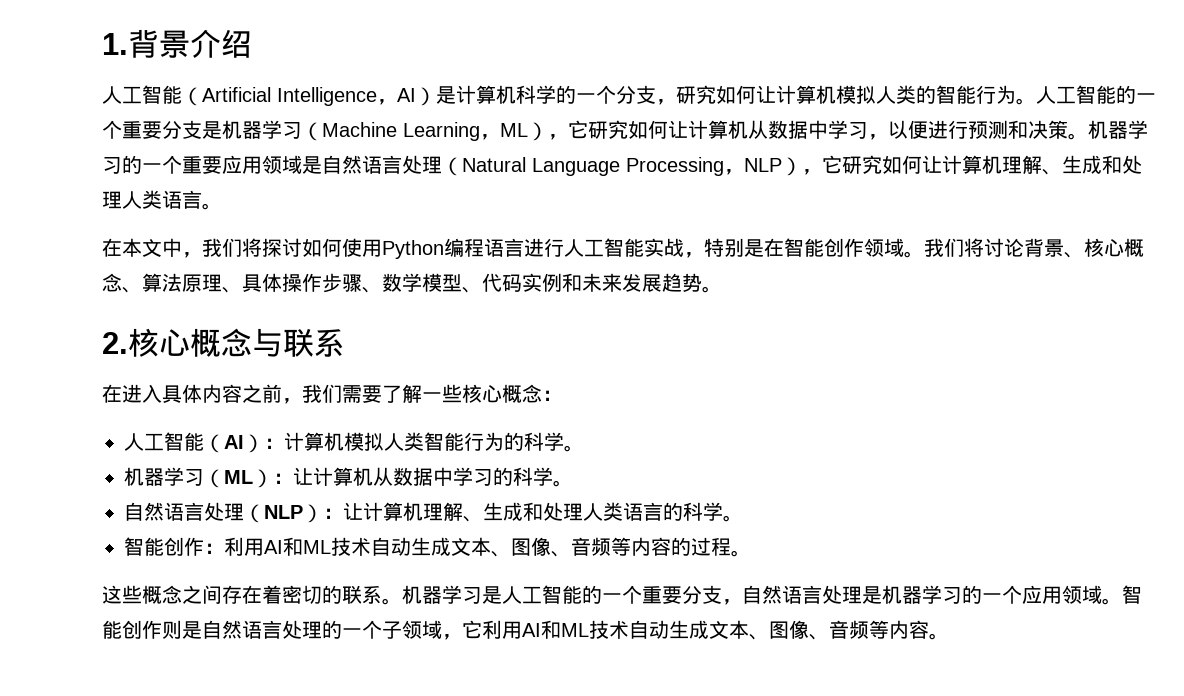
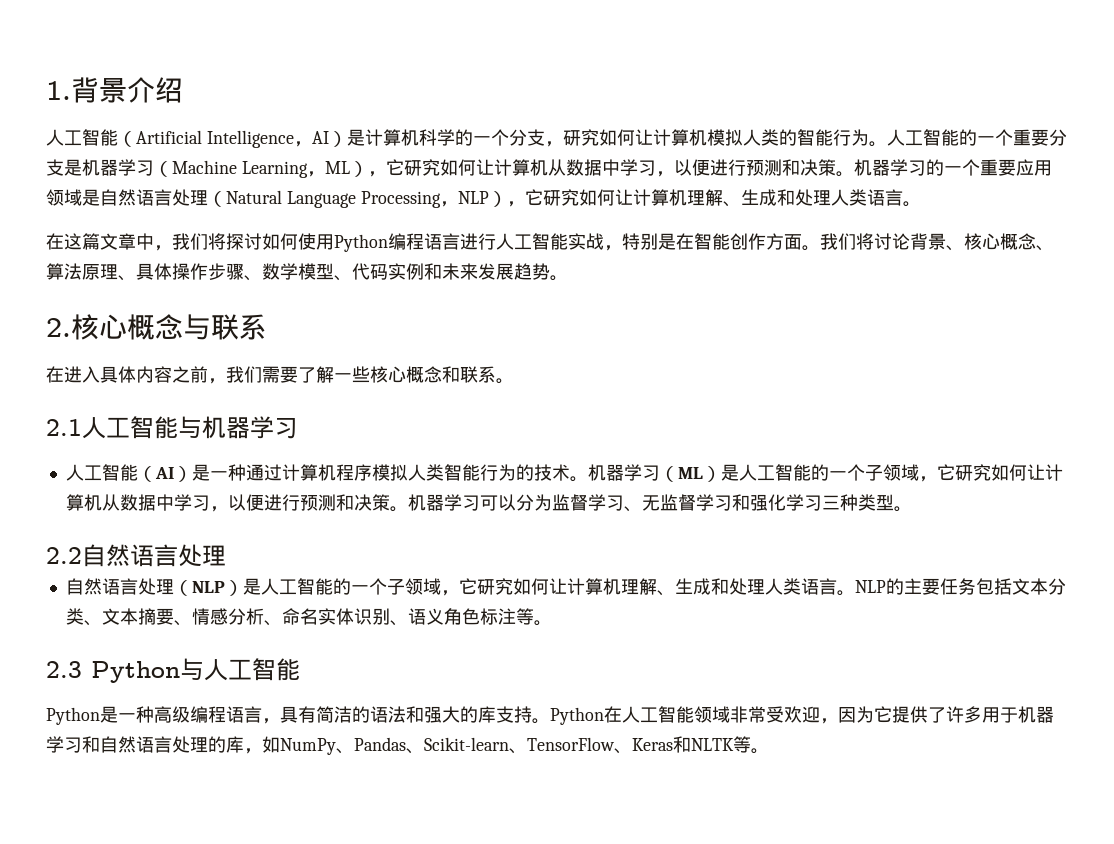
- 在本文中，我们将探讨如何使用Python编程语言进行人工智能实战，特别是在智能创作领域。
+ 在这篇文章中，我们将探讨如何使用Python编程语言进行人工智能实战，特别是在智能创作方面。
- 在进入具体内容之前，我们需要了解一些核心概念：
+ 在进入具体内容之前，我们需要了解一些核心概念和联系。
+ 2.1人工智能与机器学习
- 人工智能（AI）：计算机模拟人类智能行为的科学。
- 机器学习（ML）：让计算机从数据中学习的科学。
+ 人工智能（AI）是一种通过计算机程序模拟人类智能行为的技术。机器学习（ML）是人工智能的一个子领域，它研究如何让计算机从数据中学习，以便进行预测和决策。机器学习可以分为监督学习、无监督学习和强化学习三种类型。
+ 2.2自然语言处理
- 自然语言处理（NLP）：让计算机理解、生成和处理人类语言的科学。
- 智能创作：利用AI和ML技术自动生成文本、图像、音频等内容的过程。
- 这些概念之间存在着密切的联系。机器学习是人工智能的一个重要分支，自然语言处理是机器学习的一个应用领域。智能创作则是自然语言处理的一个子领域，它利用AI和ML技术自动生成文本、图像、音频等内容。
+ 自然语言处理（NLP）是人工智能的一个子领域，它研究如何让计算机理解、生成和处理人类语言。NLP的主要任务包括文本分类、文本摘要、情感分析、命名实体识别、语义角色标注等。
+ 2.3 Python与人工智能
+ Python是一种高级编程语言，具有简洁的语法和强大的库支持。Python在人工智能领域非常受欢迎，因为它提供了许多用于机器学习和自然语言处理的库，如NumPy、Pandas、Scikit-learn、TensorFlow、Keras和NLTK等。

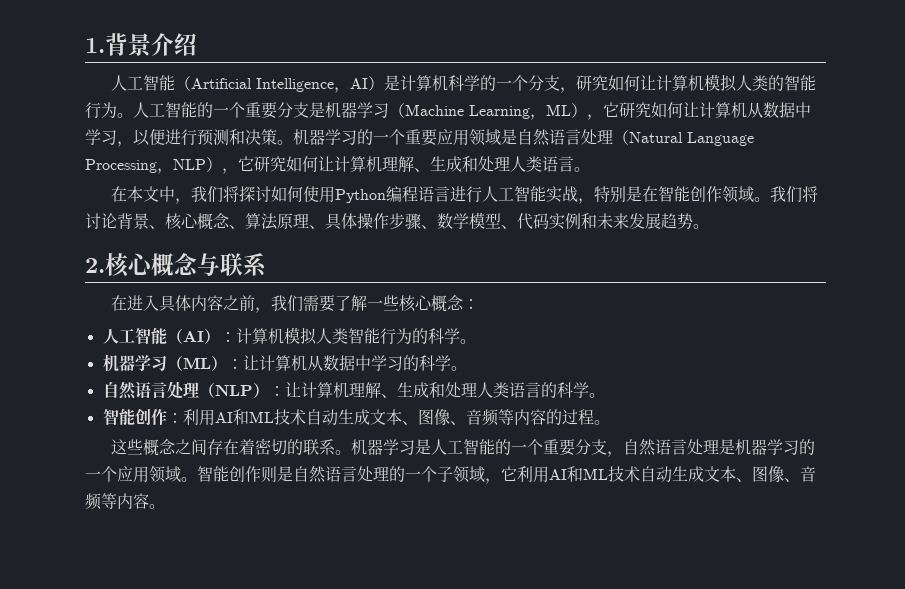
- 在这篇文章中，我们将探讨如何使用Python编程语言进行人工智能实战，特别是在智能创作方面。
+ 在本文中，我们将探讨如何使用Python编程语言进行人工智能实战，特别是在智能创作领域。
- 在进入具体内容之前，我们需要了解一些核心概念和联系。
- 2.1人工智能与机器学习
+ 在进入具体内容之前，我们需要了解一些核心概念：
- 人工智能（AI）是一种通过计算机程序模拟人类智能行为的技术。机器学习（ML）是人工智能的一个子领域，它研究如何让计算机从数据中学习，以便进行预测和决策。机器学习可以分为监督学习、无监督学习和强化学习三种类型。
- 2.2自然语言处理
+ 人工智能（AI）：计算机模拟人类智能行为的科学。
+ 机器学习（ML）：让计算机从数据中学习的科学。
- 自然语言处理（NLP）是人工智能的一个子领域，它研究如何让计算机理解、生成和处理人类语言。NLP的主要任务包括文本分类、文本摘要、情感分析、命名实体识别、语义角色标注等。
- 2.3 Python与人工智能
- Python是一种高级编程语言，具有简洁的语法和强大的库支持。Python在人工智能领域非常受欢迎，因为它提供了许多用于机器学习和自然语言处理的库，如NumPy、Pandas、Scikit-learn、TensorFlow、Keras和NLTK等。
+ 自然语言处理（NLP）：让计算机理解、生成和处理人类语言的科学。
+ 智能创作：利用AI和ML技术自动生成文本、图像、音频等内容的过程。
+ 这些概念之间存在着密切的联系。机器学习是人工智能的一个重要分支，自然语言处理是机器学习的一个应用领域。智能创作则是自然语言处理的一个子领域，它利用AI和ML技术自动生成文本、图像、音频等内容。

